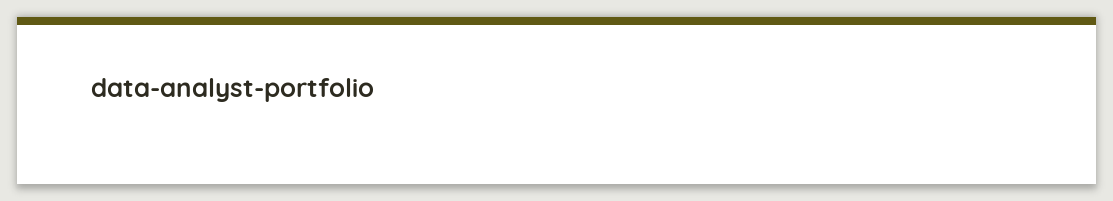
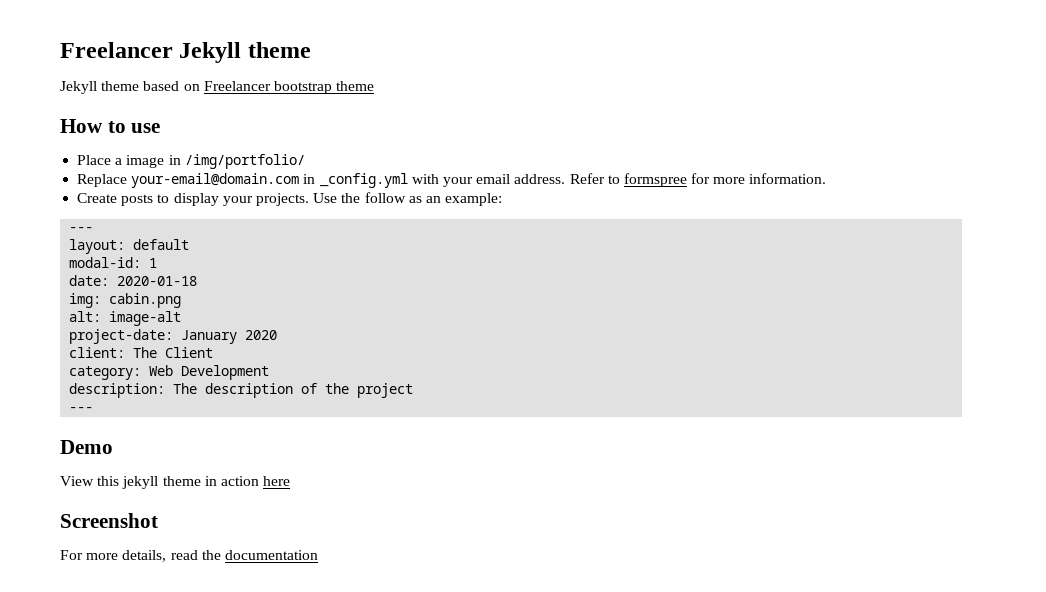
- data-analyst-portfolio
+ Freelancer Jekyll theme
+ Jekyll theme based on Freelancer bootstrap theme
+ How to use
+ Place a image in /img/portfolio/
+ Replace your-email@domain.com in _config.yml with your email address. Refer to formspree for more information.
+ Create posts to display your projects. Use the follow as an example:
+ ---
+ layout: default
+ modal-id: 1
+ date: 2020-01-18
+ img: cabin.png
+ alt: image-alt
+ project-date: January 2020
+ client: The Client
+ category: Web Development
+ description: The description of the project
+ ---
+ Demo
+ View this jekyll theme in action here
+ Screenshot
+ For more details, read the documentation

